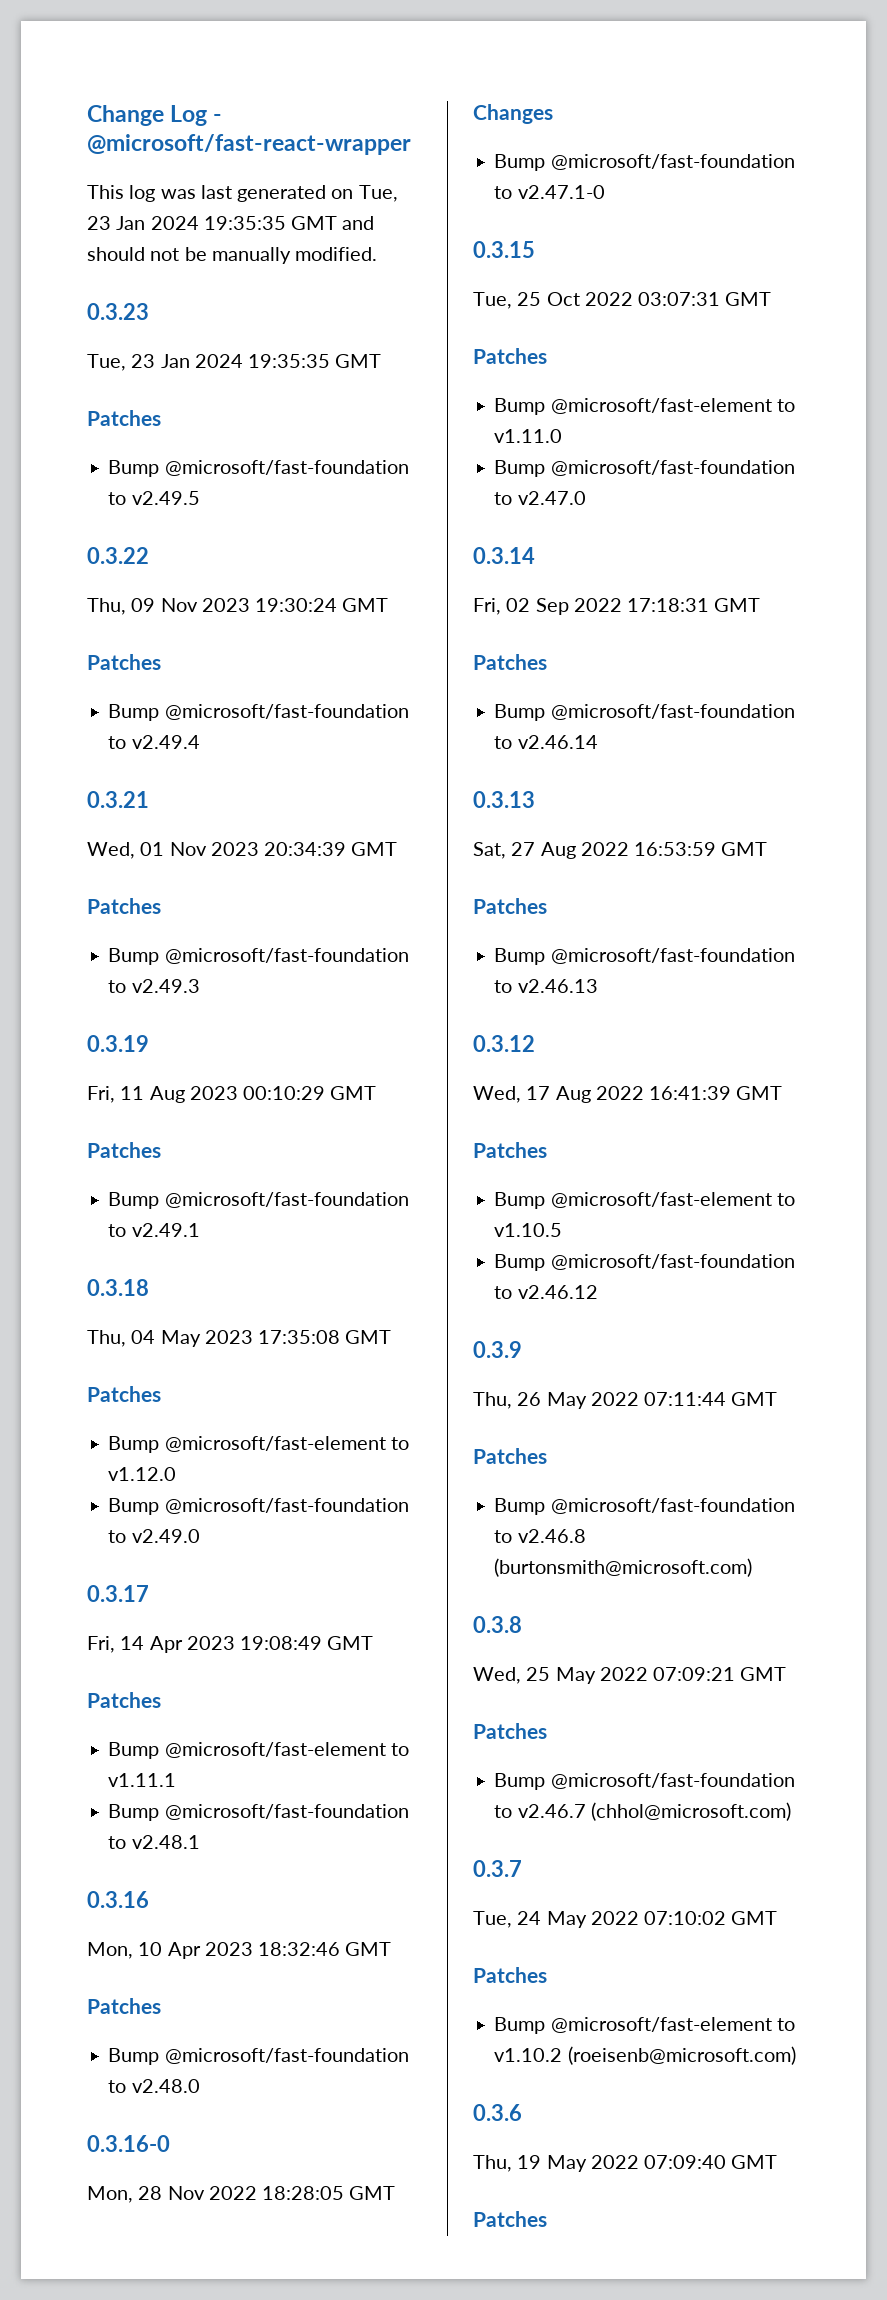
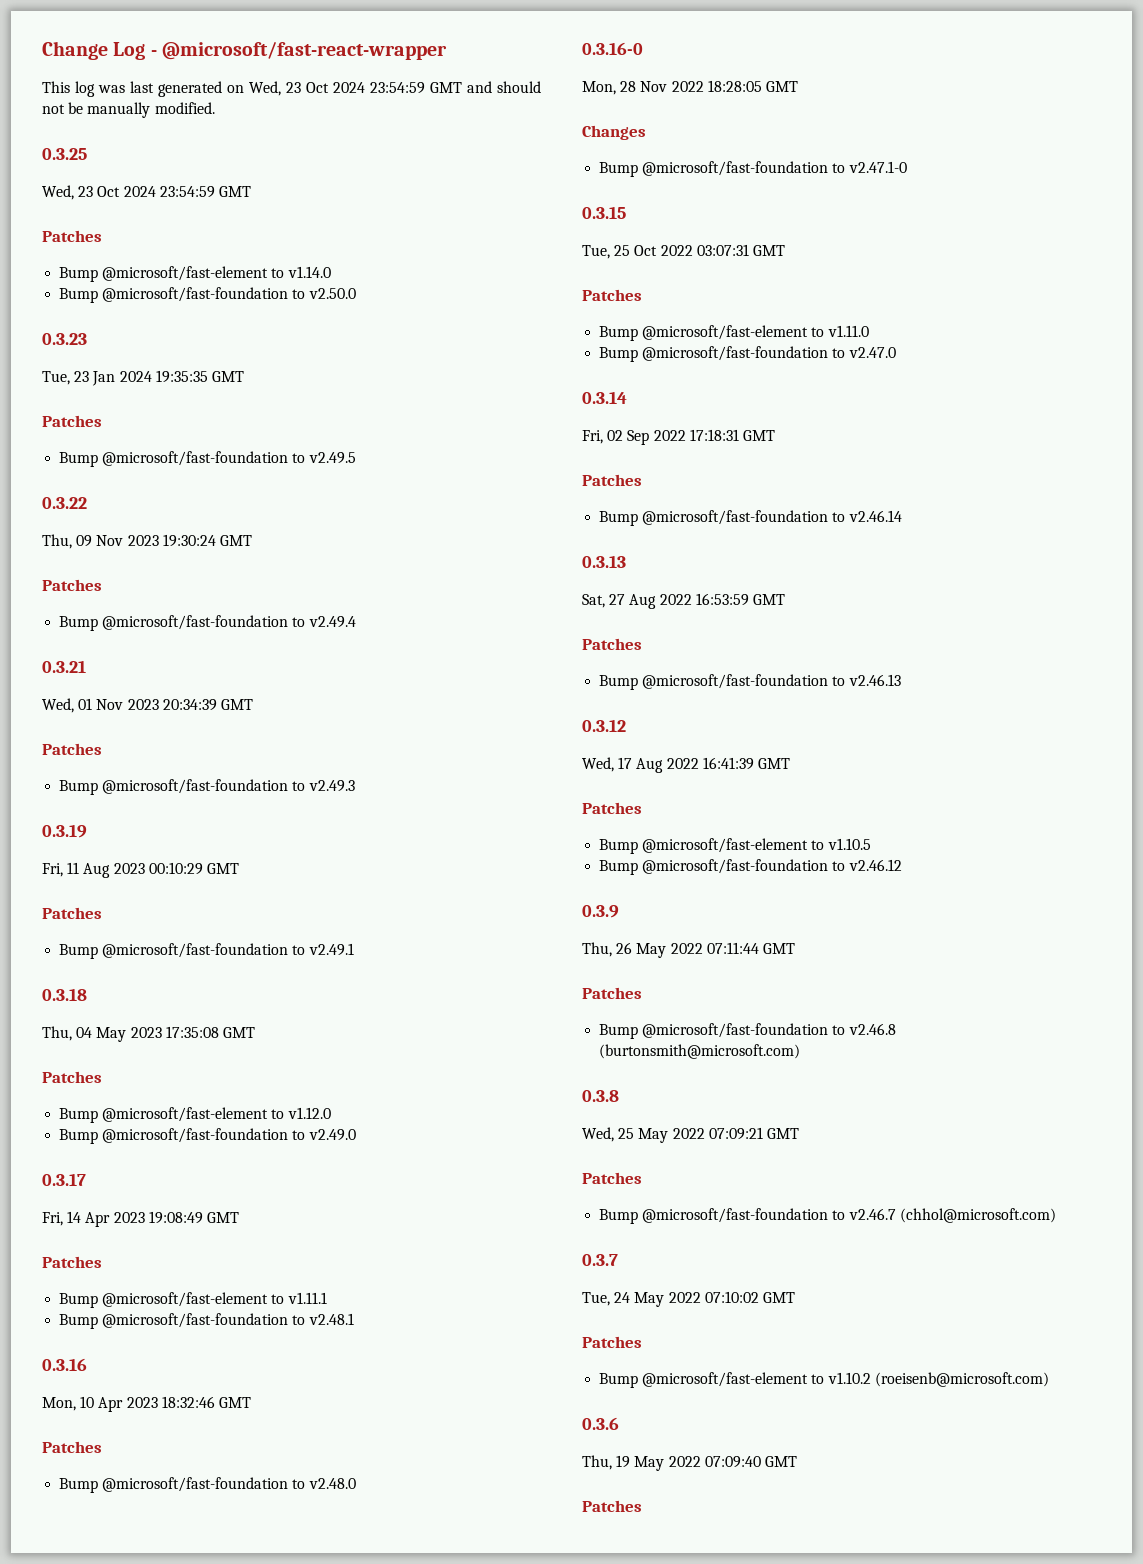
- This log was last generated on Tue, 23 Jan 2024 19:35:35 GMT and should not be manually modified.
+ This log was last generated on Wed, 23 Oct 2024 23:54:59 GMT and should not be manually modified.
+ 0.3.25
+ Wed, 23 Oct 2024 23:54:59 GMT
+ Patches
+ Bump @microsoft/fast-element to v1.14.0
+ Bump @microsoft/fast-foundation to v2.50.0

